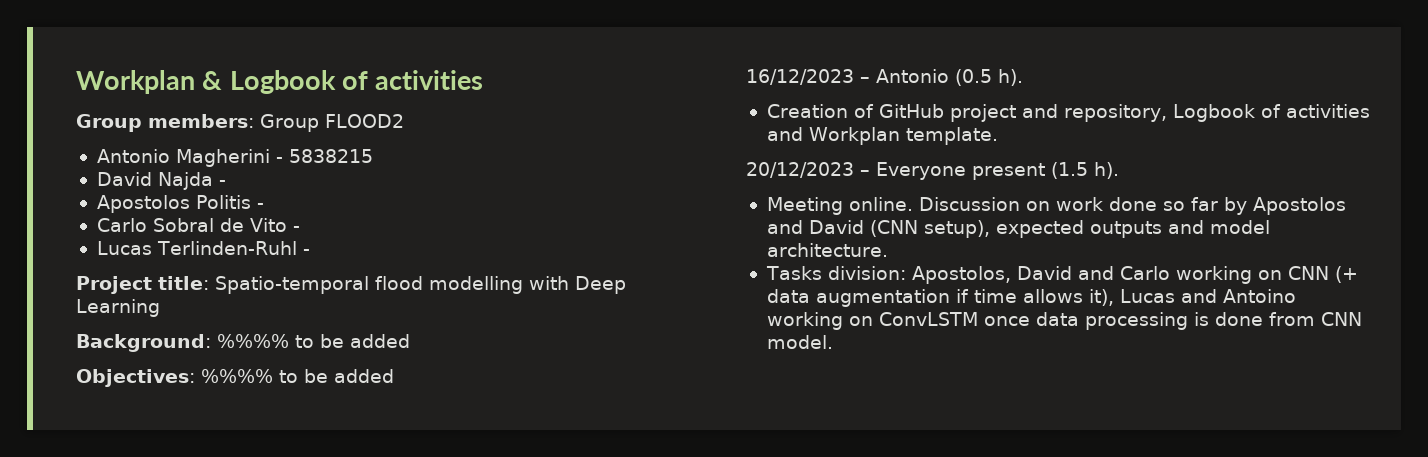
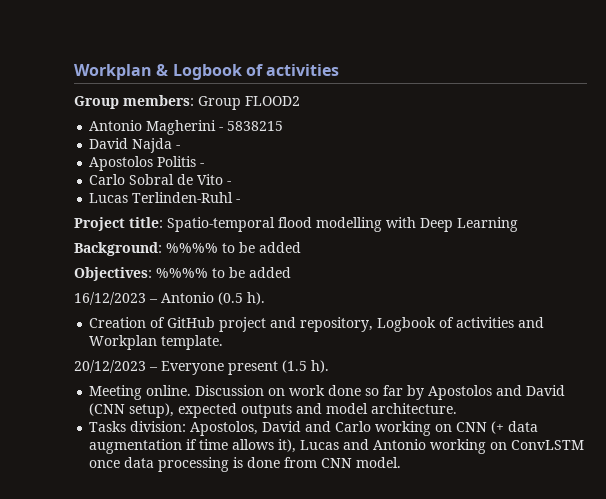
- Tasks division: Apostolos, David and Carlo working on CNN (+ data augmentation if time allows it), Lucas and Antoino working on ConvLSTM once data processing is done from CNN model.
+ Tasks division: Apostolos, David and Carlo working on CNN (+ data augmentation if time allows it), Lucas and Antonio working on ConvLSTM once data processing is done from CNN model.

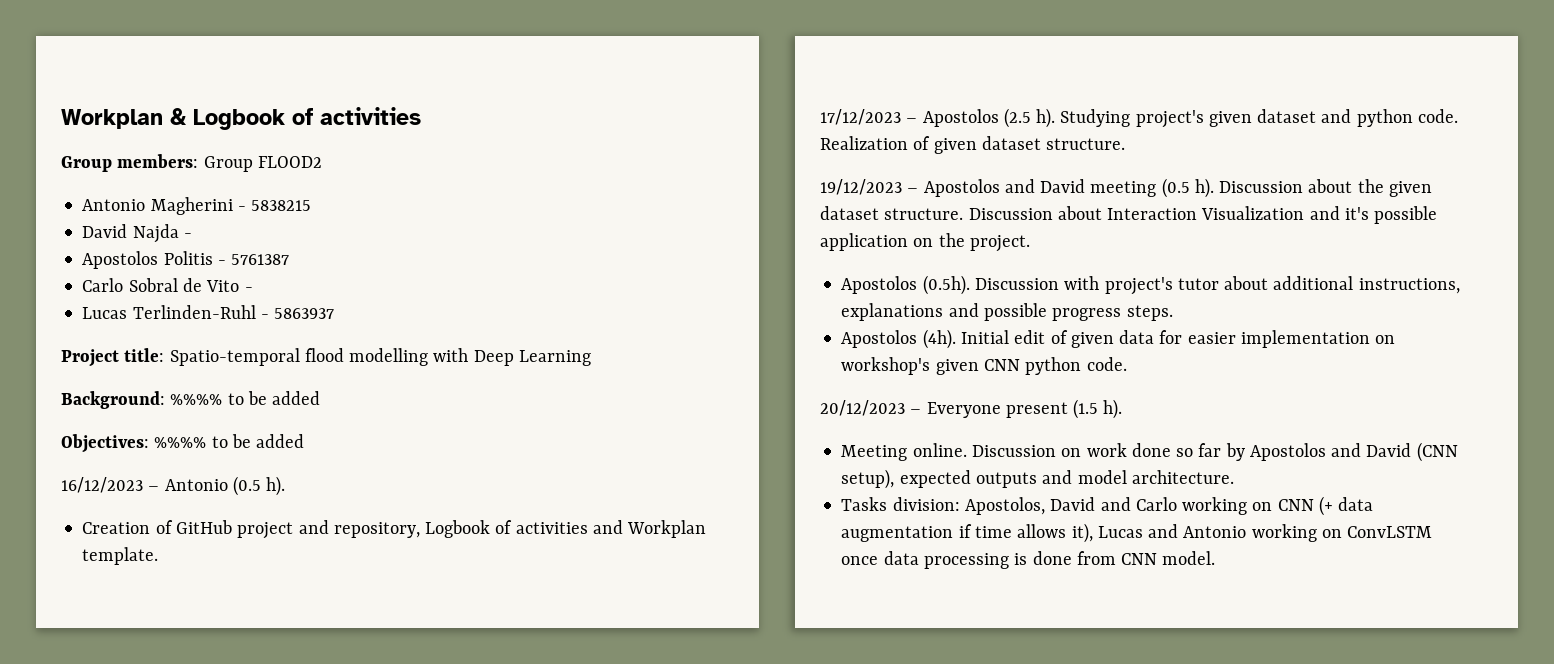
- Apostolos Politis -
+ Apostolos Politis - 5761387
- Lucas Terlinden-Ruhl -
+ Lucas Terlinden-Ruhl - 5863937
+ 17/12/2023 – Apostolos (2.5 h). Studying project's given dataset and python code. Realization of given dataset structure.
+ 19/12/2023 – Apostolos and David meeting (0.5 h). Discussion about the given dataset structure. Discussion about Interaction Visualization and it's possible application on the project.
+ Apostolos (0.5h). Discussion with project's tutor about additional instructions, explanations and possible progress steps.
+ Apostolos (4h). Initial edit of given data for easier implementation on workshop's given CNN python code.

